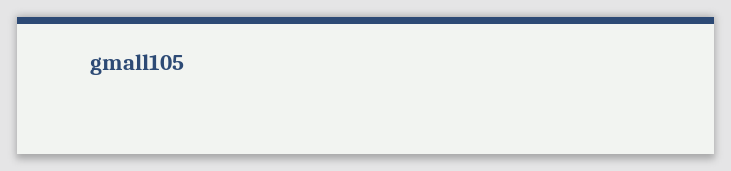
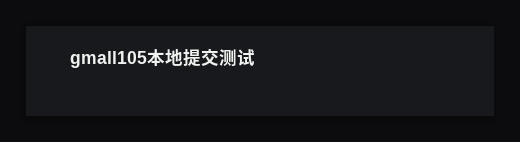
- gmall105
+ gmall105本地提交测试

